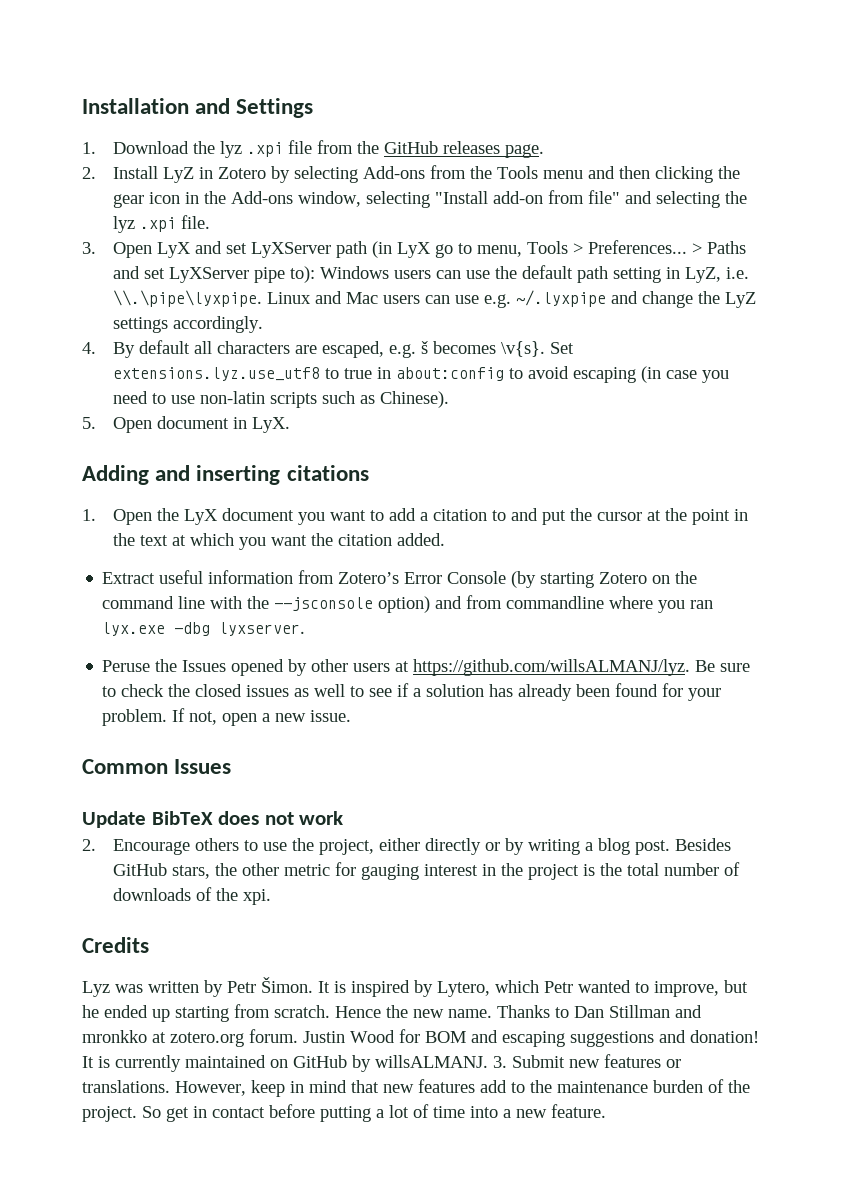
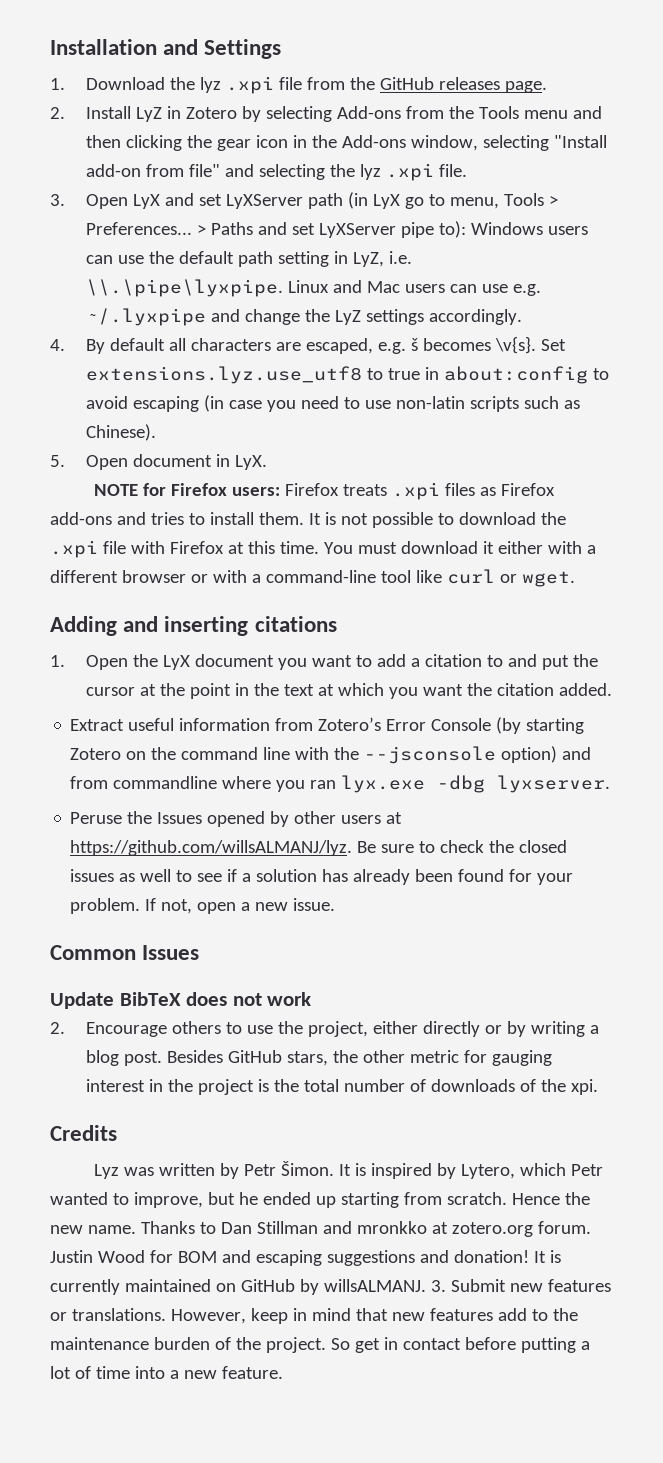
+ NOTE for Firefox users: Firefox treats .xpi files as Firefox add-ons and tries to install them. It is not possible to download the .xpi file with Firefox at this time. You must download it either with a different browser or with a command-line tool like curl or wget.

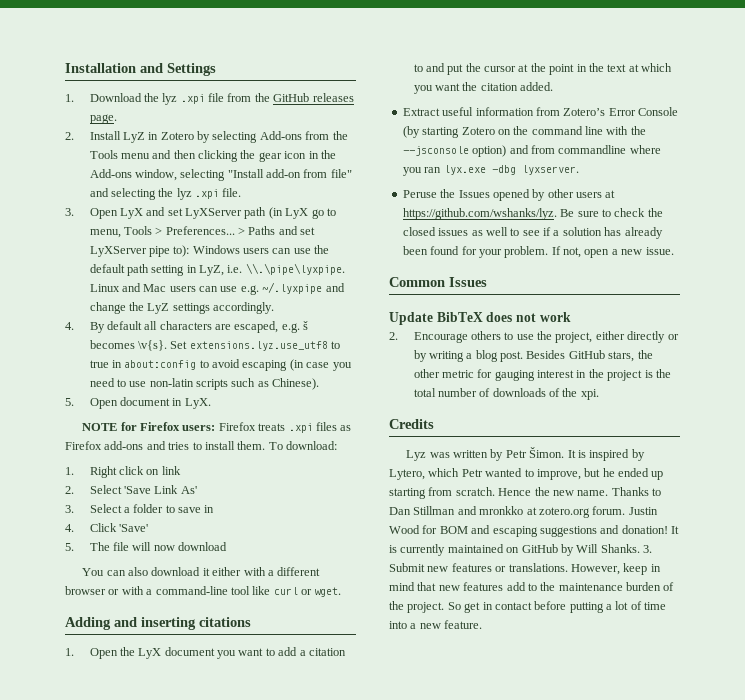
- It is not possible to download the .xpi file with Firefox at this time. You must download it either with a different browser or with a command-line tool like curl or wget.
+ To download:
+ 1. Right click on link
+ 2. Select 'Save Link As'
+ 3. Select a folder to save in
+ 4. Click 'Save'
+ 5. The file will now download
+ You can also download it either with a different browser or with a command-line tool like curl or wget.
- Peruse the Issues opened by other users at https://github.com/willsALMANJ/lyz. Be sure to check the closed issues as well to see if a solution has already been found for your problem.
+ Peruse the Issues opened by other users at https://github.com/wshanks/lyz. Be sure to check the closed issues as well to see if a solution has already been found for your problem.
- It is currently maintained on GitHub by willsALMANJ.
+ It is currently maintained on GitHub by Will Shanks.

